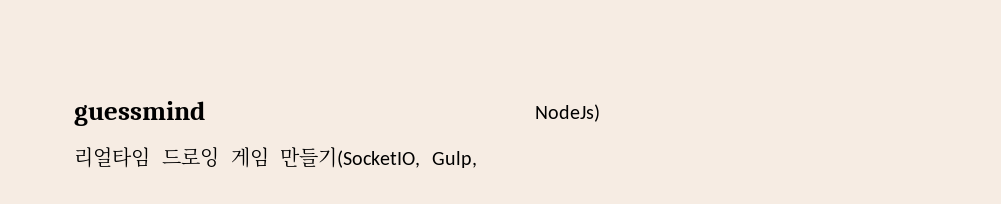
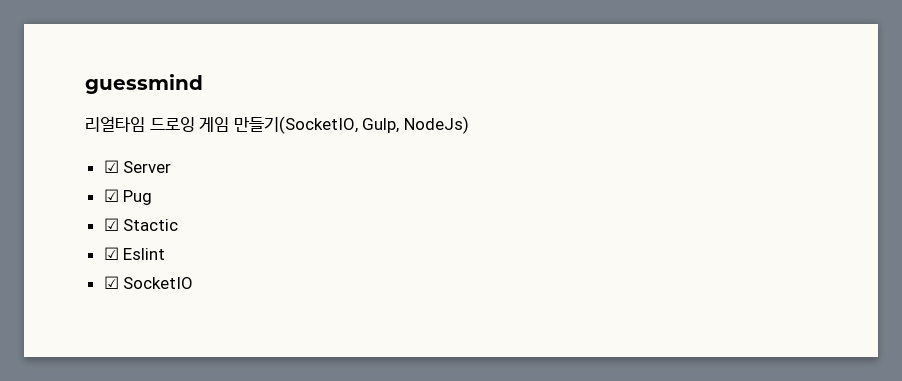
+ ☑ Server
+ ☑ Pug
+ ☑ Stactic
+ ☑ Eslint
+ ☑ SocketIO

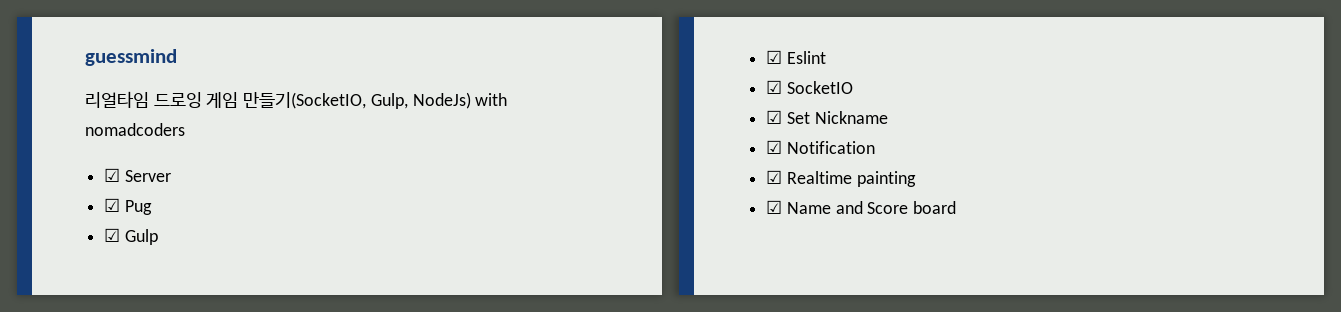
- 리얼타임 드로잉 게임 만들기(SocketIO, Gulp, NodeJs)
+ 리얼타임 드로잉 게임 만들기(SocketIO, Gulp, NodeJs) with nomadcoders
- ☑ Stactic
+ ☑ Gulp
+ ☑ Set Nickname
+ ☑ Notification
+ ☑ Realtime painting
+ ☑ Name and Score board

